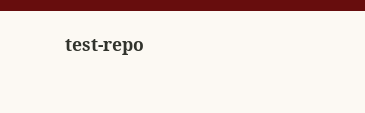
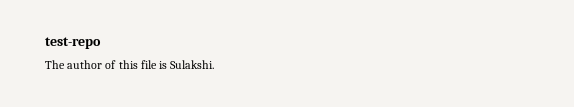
+ The author of this file is Sulakshi.

